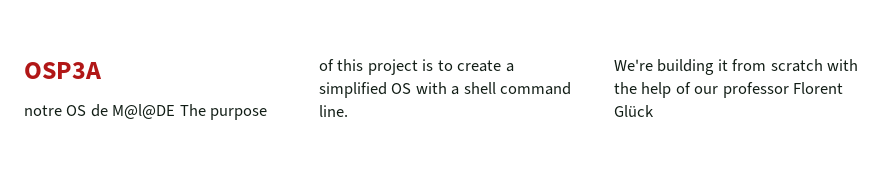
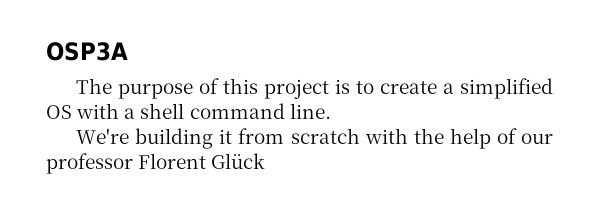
- notre OS de M@l@DE The purpose of this project is to create a simplified OS with a shell command line.
+ The purpose of this project is to create a simplified OS with a shell command line.

